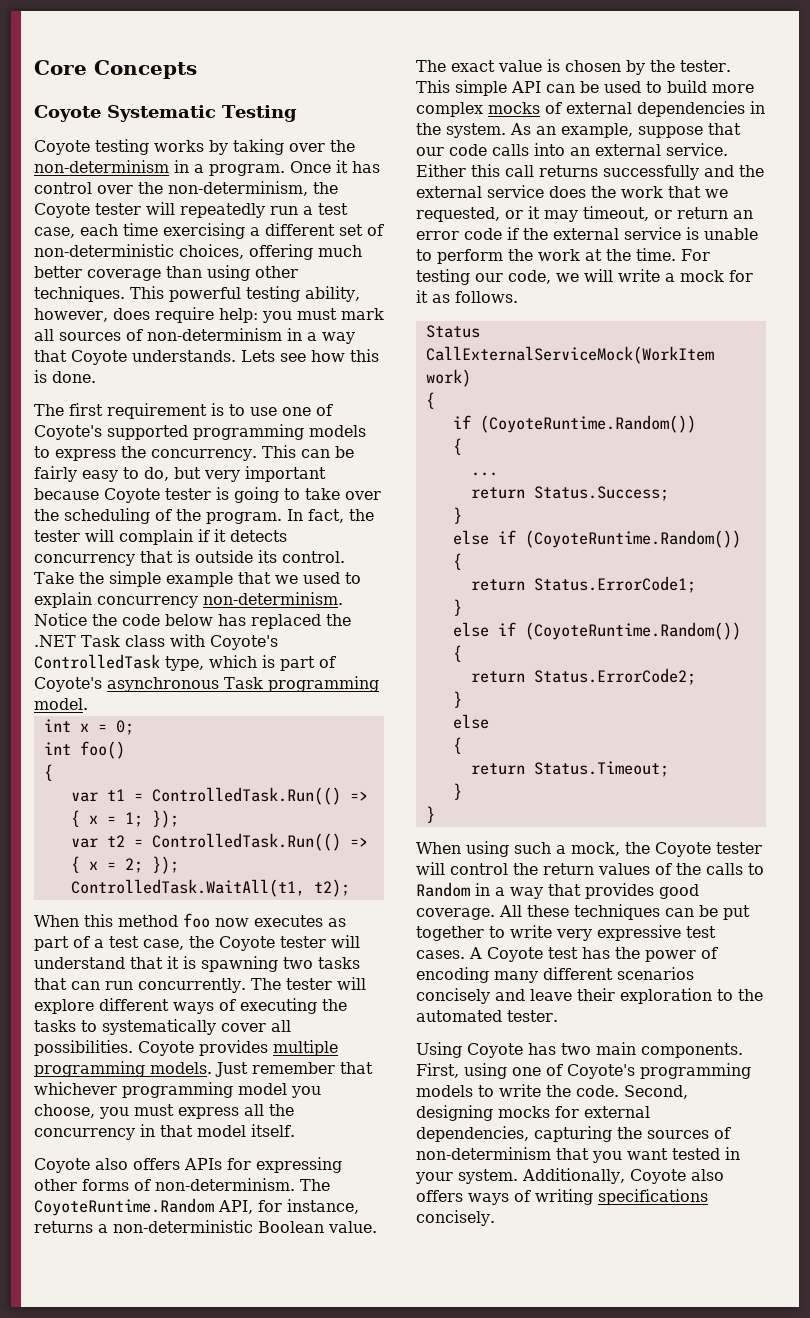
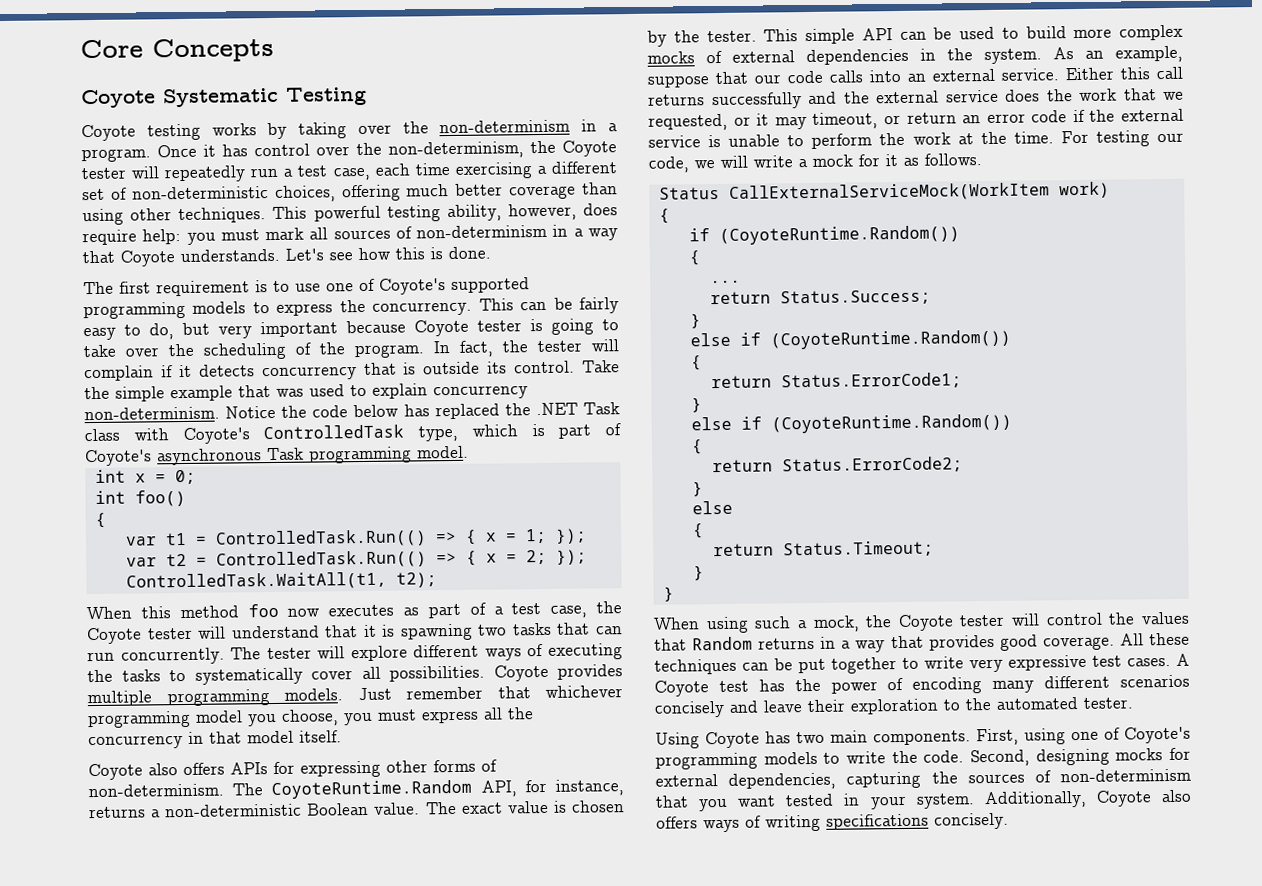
- Lets see how this is done.
+ Let's see how this is done.
- Take the simple example that we used to explain concurrency non-determinism.
+ Take the simple example that was used to explain concurrency non-determinism.
- When using such a mock, the Coyote tester will control the return values of the calls to Random in a way that provides good coverage.
+ When using such a mock, the Coyote tester will control the values that Random returns in a way that provides good coverage.

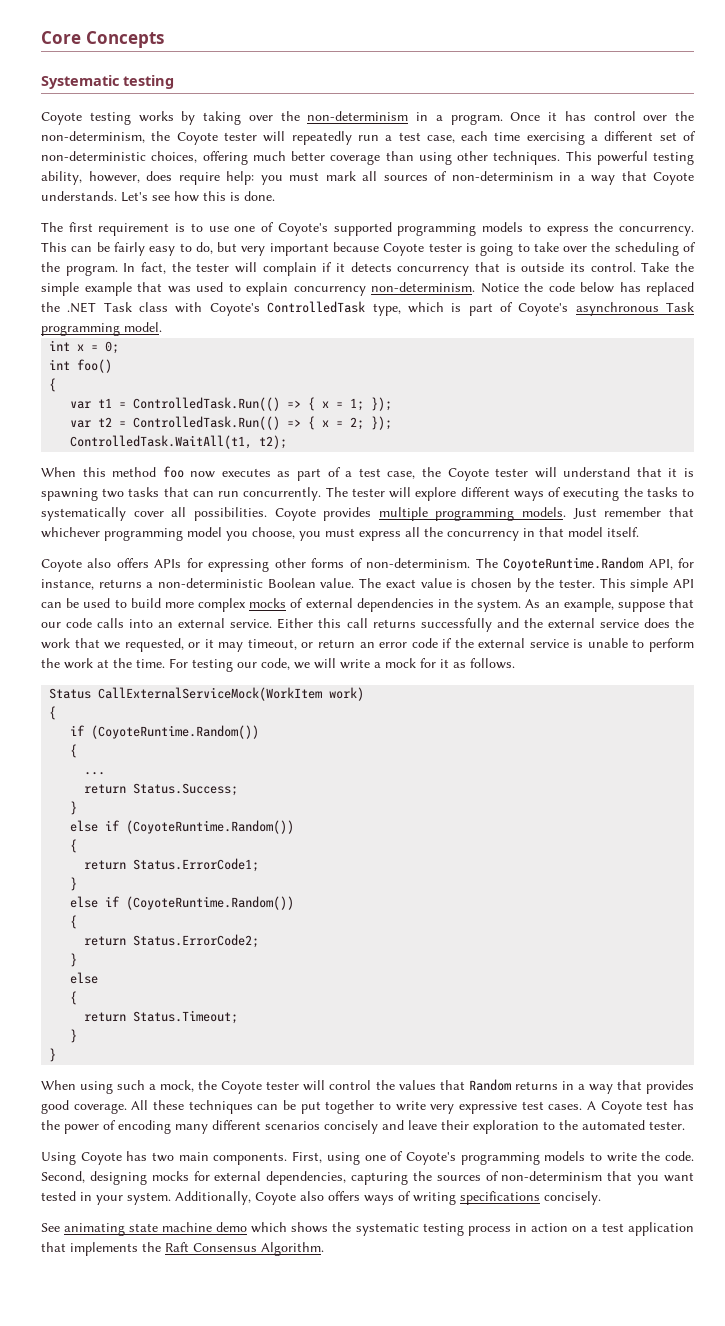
- Coyote Systematic Testing
+ Systematic testing
+ See animating state machine demo which shows the systematic testing process in action on a test application that implements the Raft Consensus Algorithm.

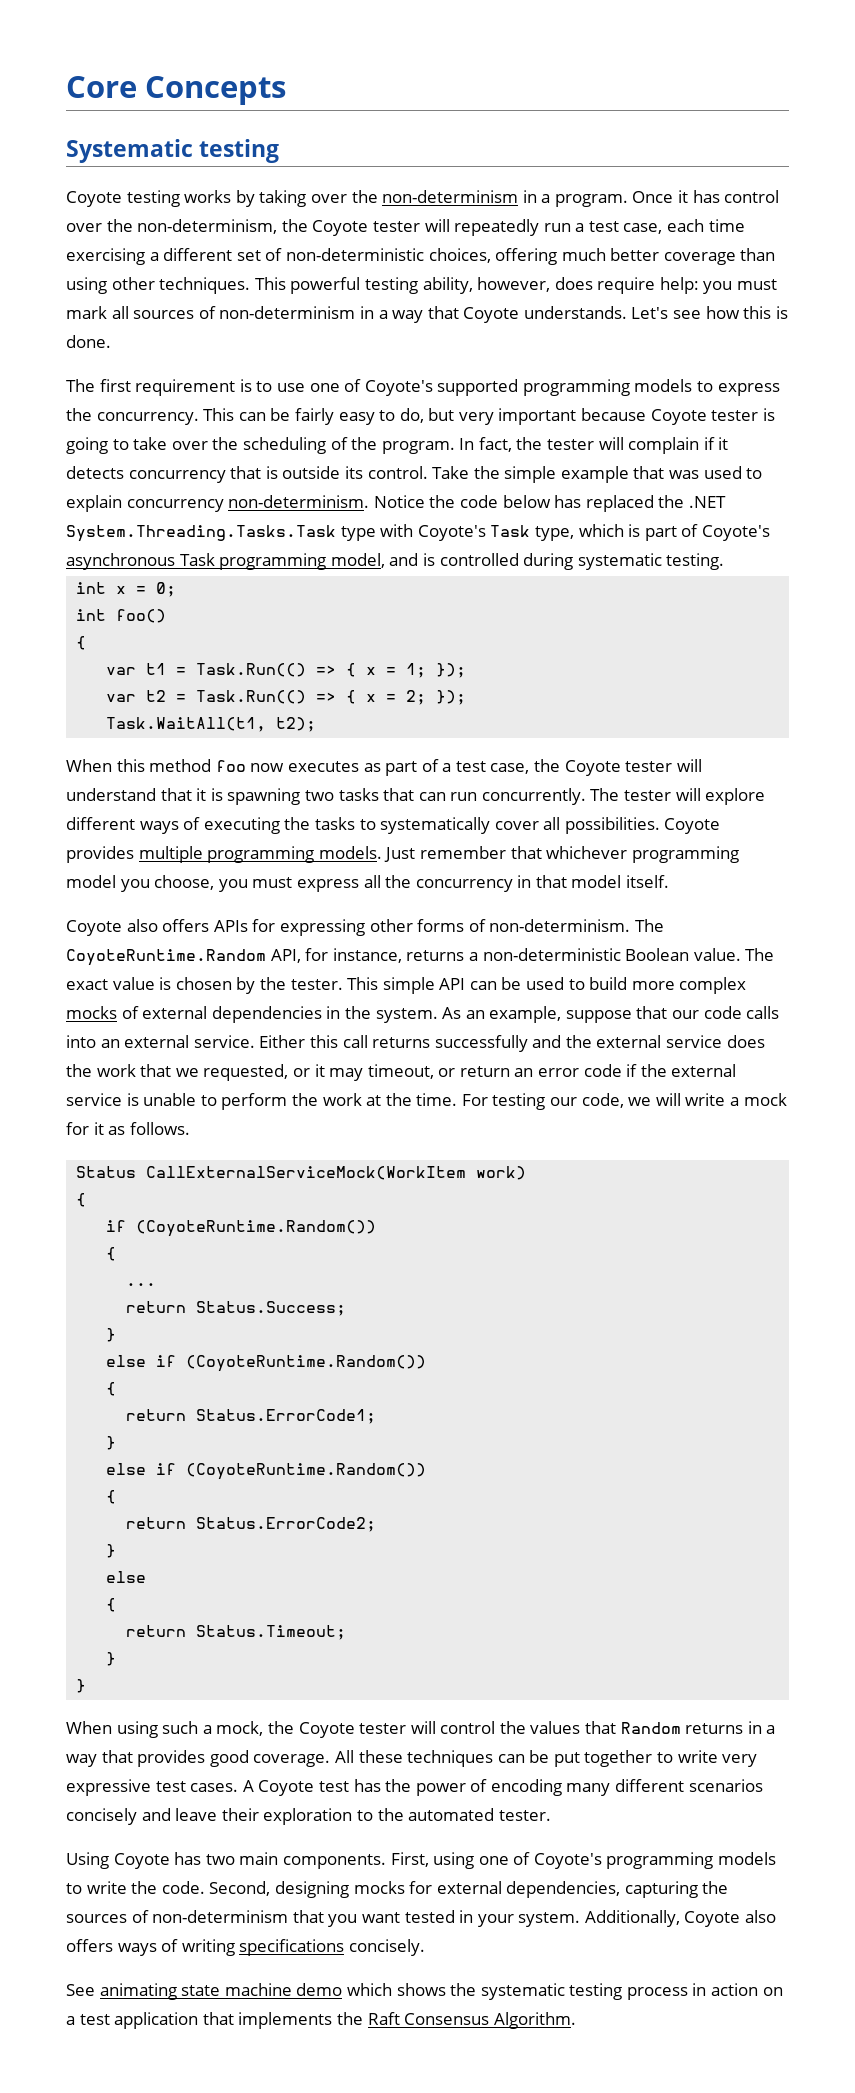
- Notice the code below has replaced the .NET Task class with Coyote's ControlledTask type, which is part of Coyote's asynchronous Task programming model.
+ Notice the code below has replaced the .NET System.Threading.Tasks.Task type with Coyote's Task type, which is part of Coyote's asynchronous Task programming model, and is controlled during systematic testing.
- var t1 = ControlledTask.Run(() => { x = 1; });
+ var t1 = Task.Run(() => { x = 1; });
- var t2 = ControlledTask.Run(() => { x = 2; });
+ var t2 = Task.Run(() => { x = 2; });
- ControlledTask.WaitAll(t1, t2);
+ Task.WaitAll(t1, t2);

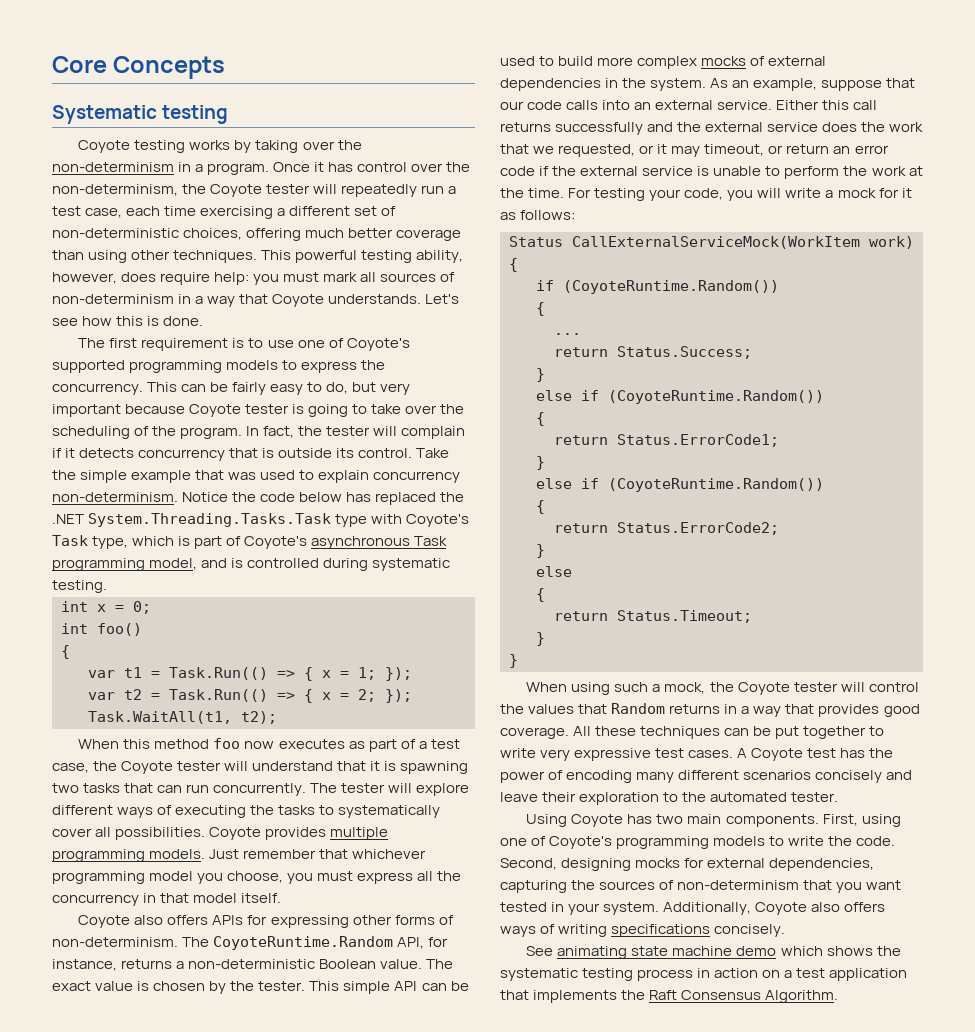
- For testing our code, we will write a mock for it as follows.
+ For testing your code, you will write a mock for it as follows:

